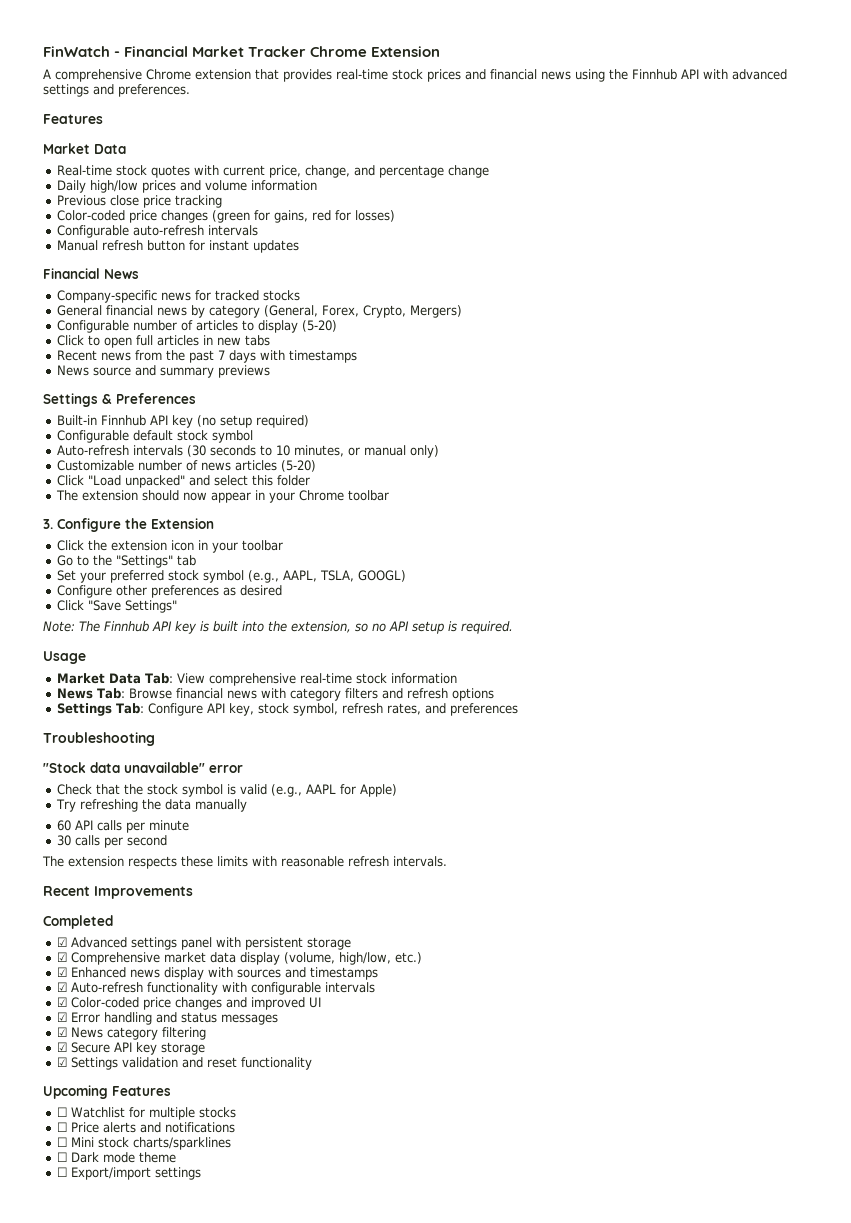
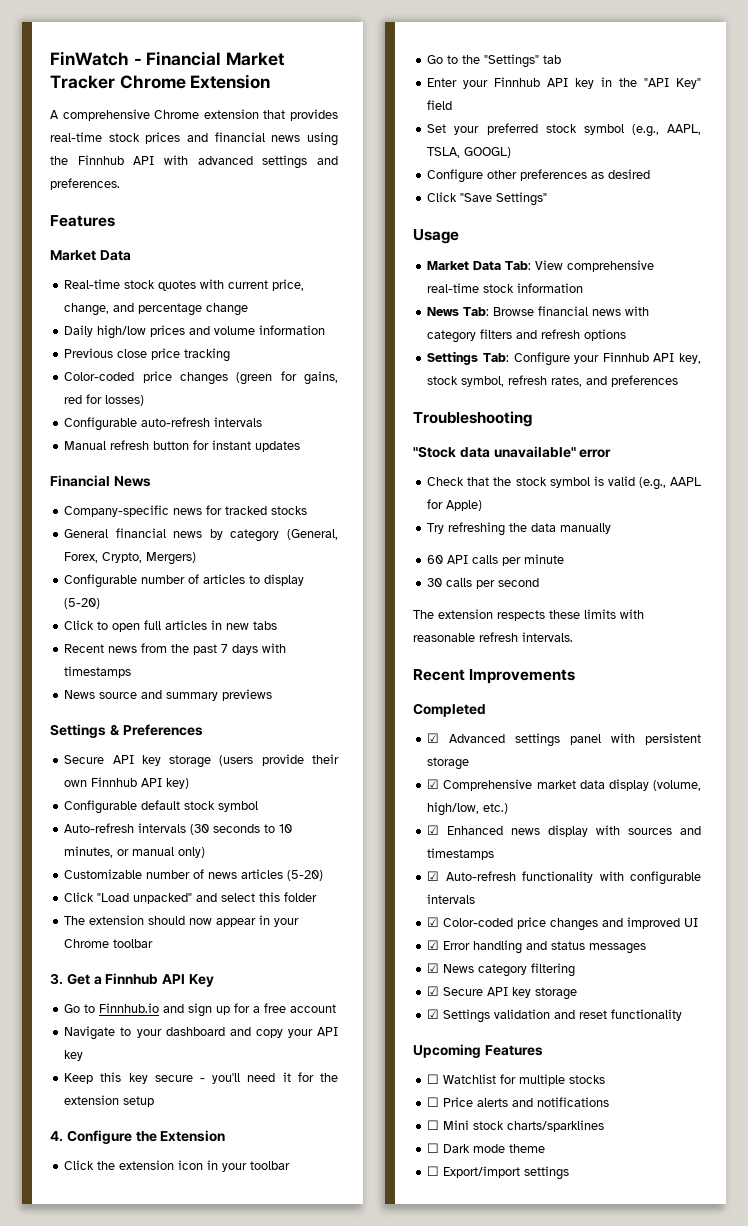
- Built-in Finnhub API key (no setup required)
+ Secure API key storage (users provide their own Finnhub API key)
- 3. Configure the Extension
+ 3. Get a Finnhub API Key
+ Go to Finnhub.io and sign up for a free account
+ Navigate to your dashboard and copy your API key
+ Keep this key secure - you'll need it for the extension setup
+ 4. Configure the Extension
+ Enter your Finnhub API key in the "API Key" field
- Note: The Finnhub API key is built into the extension, so no API setup is required.
- Settings Tab: Configure API key, stock symbol, refresh rates, and preferences
+ Settings Tab: Configure your Finnhub API key, stock symbol, refresh rates, and preferences

